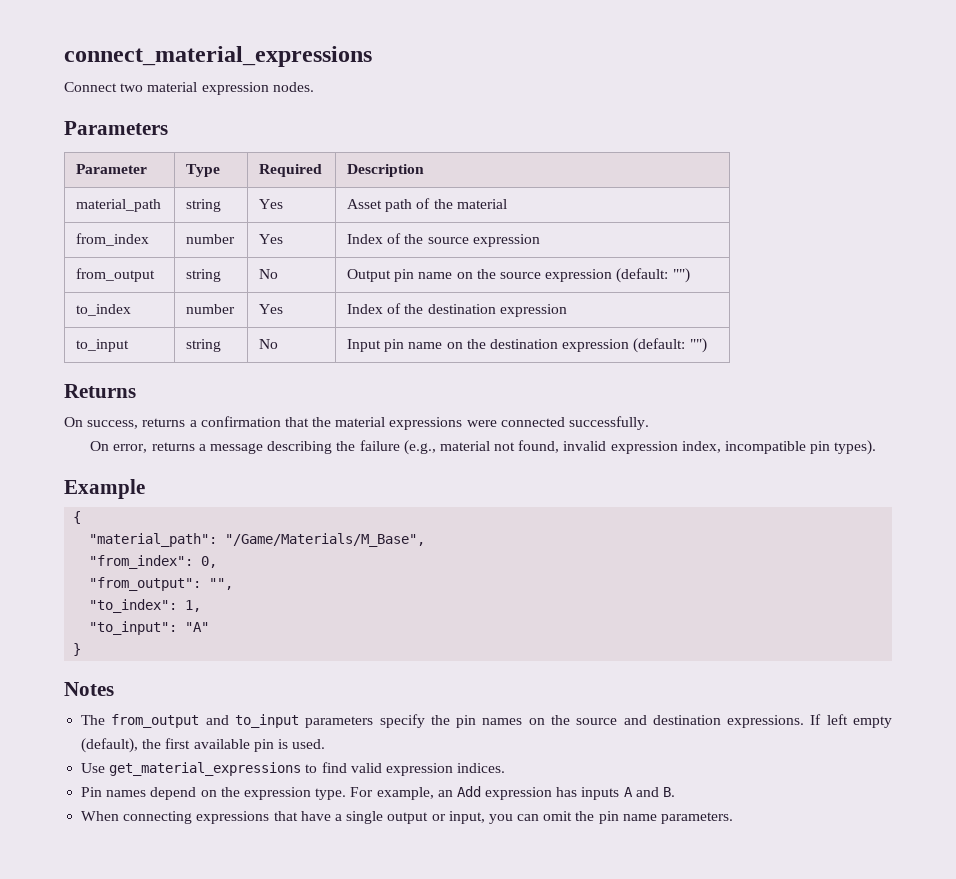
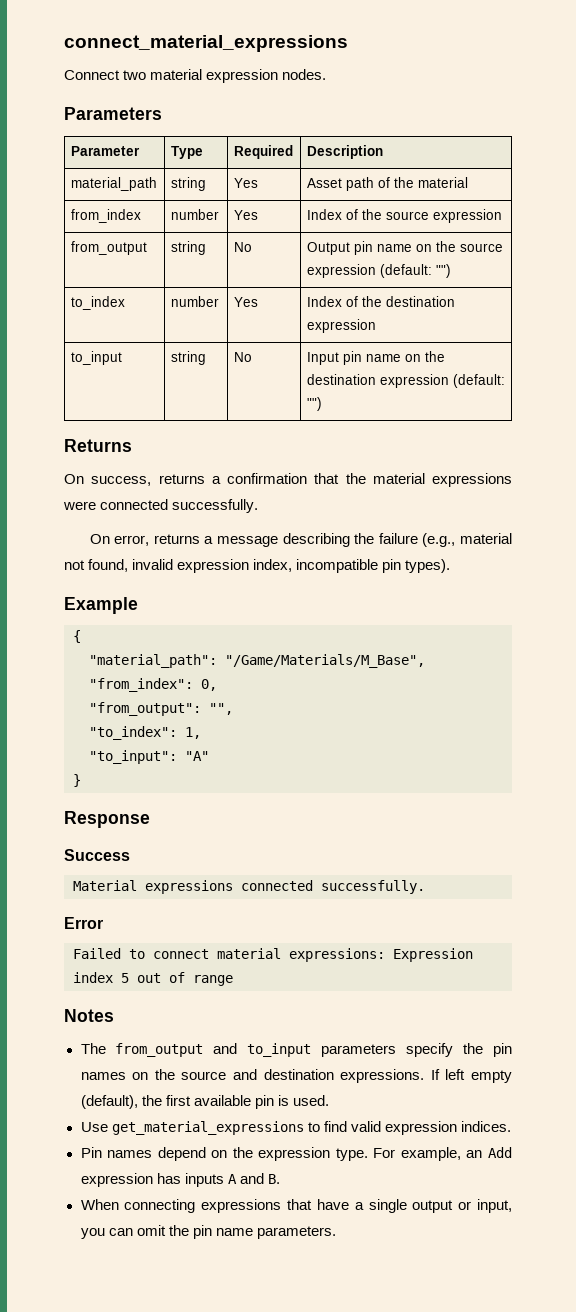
+ Response
+ Success
+ Material expressions connected successfully.
+ Error
+ Failed to connect material expressions: Expression index 5 out of range

